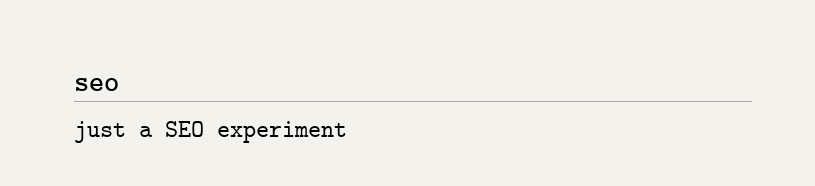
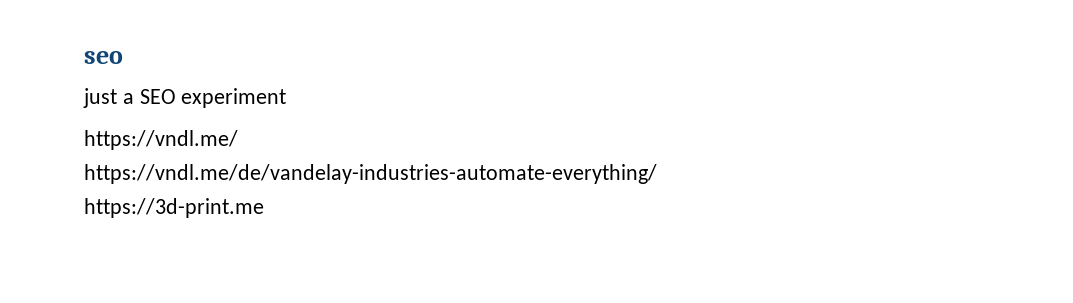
+ https://vndl.me/
+ https://vndl.me/de/vandelay-industries-automate-everything/
+ https://3d-print.me

